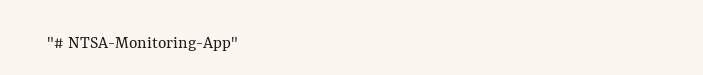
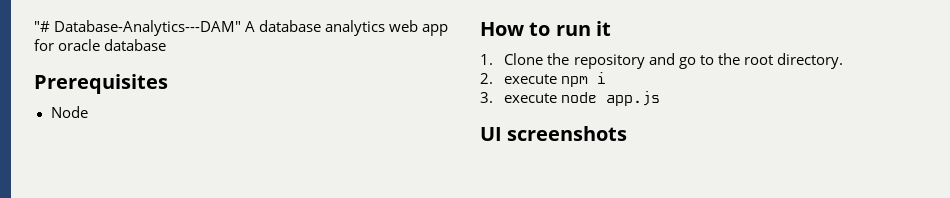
- "# NTSA-Monitoring-App"
+ "# Database-Analytics---DAM" A database analytics web app for oracle database
+ Prerequisites
+ Node
+ How to run it
+ 1. Clone the repository and go to the root directory.
+ 2. execute npm i
+ 3. execute node app.js
+ UI screenshots

